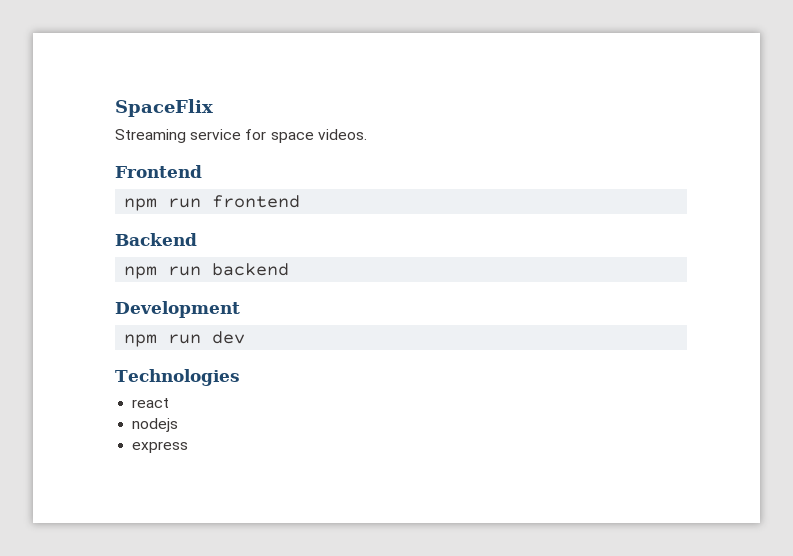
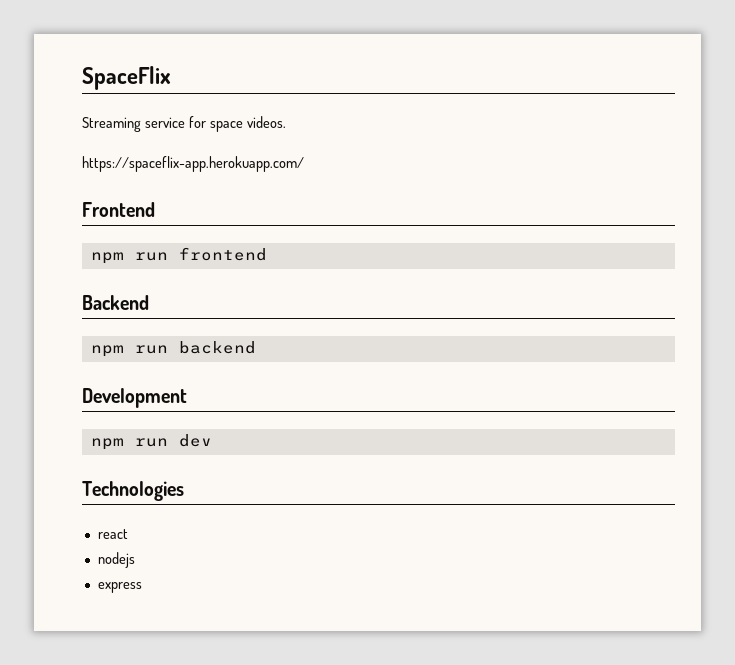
+ https://spaceflix-app.herokuapp.com/

